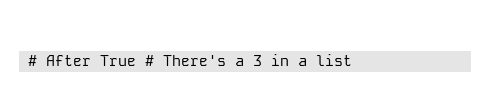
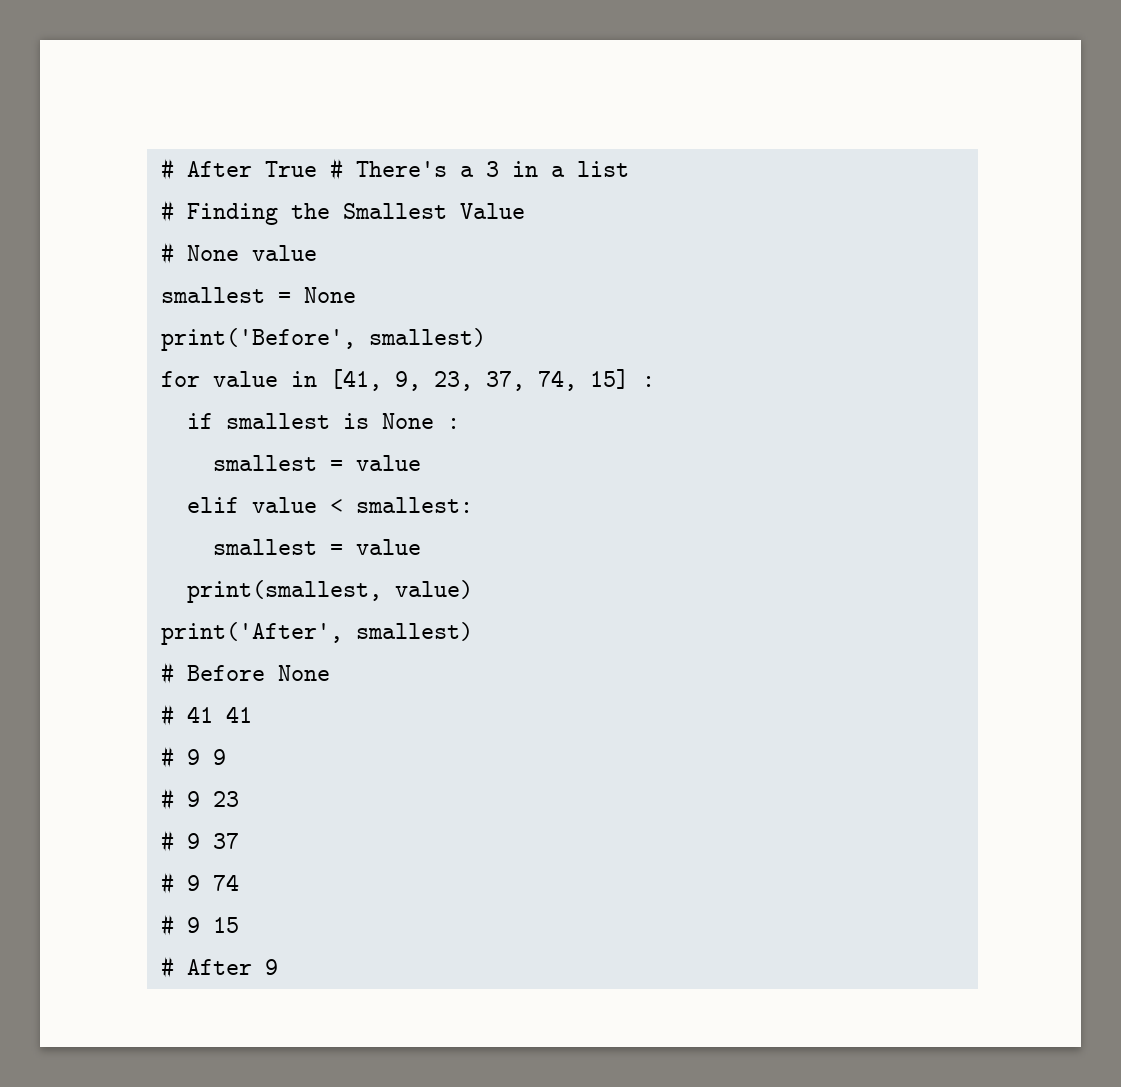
+ # Finding the Smallest Value
+ # None value
+ smallest = None
+ print('Before', smallest)
+ for value in [41, 9, 23, 37, 74, 15] :
+ if smallest is None :
+ smallest = value
+ elif value < smallest:
+ smallest = value
+ print(smallest, value)
+ print('After', smallest)
+ # Before None
+ # 41 41
+ # 9 9
+ # 9 23
+ # 9 37
+ # 9 74
+ # 9 15
+ # After 9

